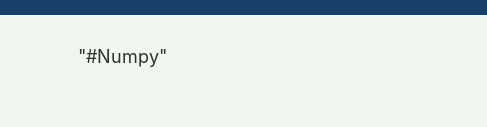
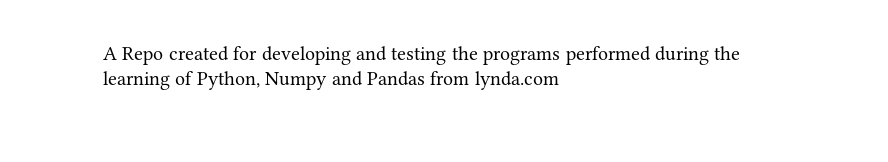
- "#Numpy"
+ A Repo created for developing and testing the programs performed during the learning of Python, Numpy and Pandas from lynda.com

